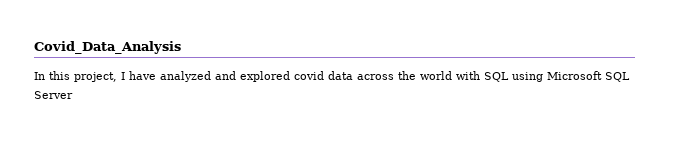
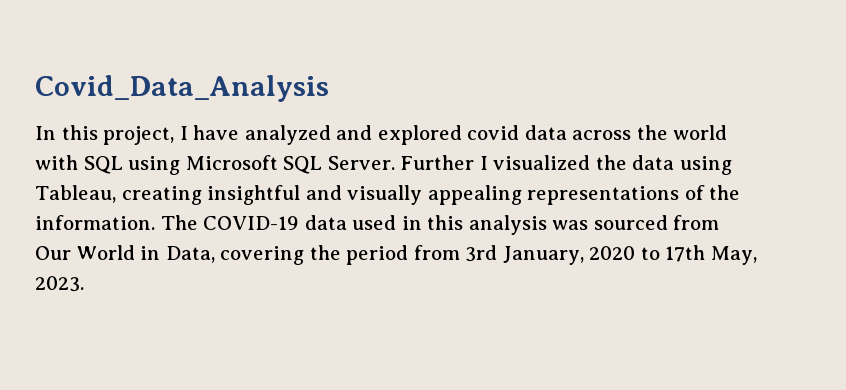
- In this project, I have analyzed and explored covid data across the world with SQL using Microsoft SQL Server
+ In this project, I have analyzed and explored covid data across the world with SQL using Microsoft SQL Server. Further I visualized the data using Tableau, creating insightful and visually appealing representations of the information. The COVID-19 data used in this analysis was sourced from Our World in Data, covering the period from 3rd January, 2020 to 17th May, 2023.

